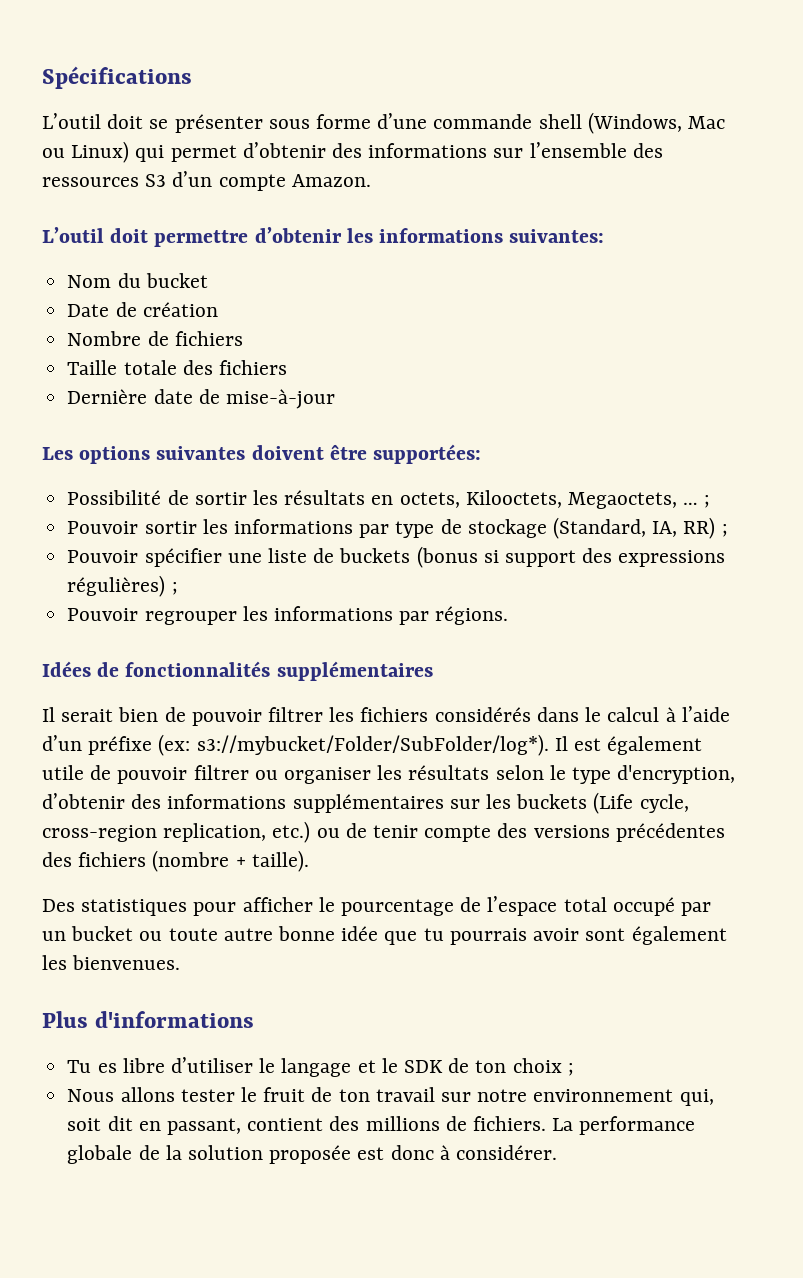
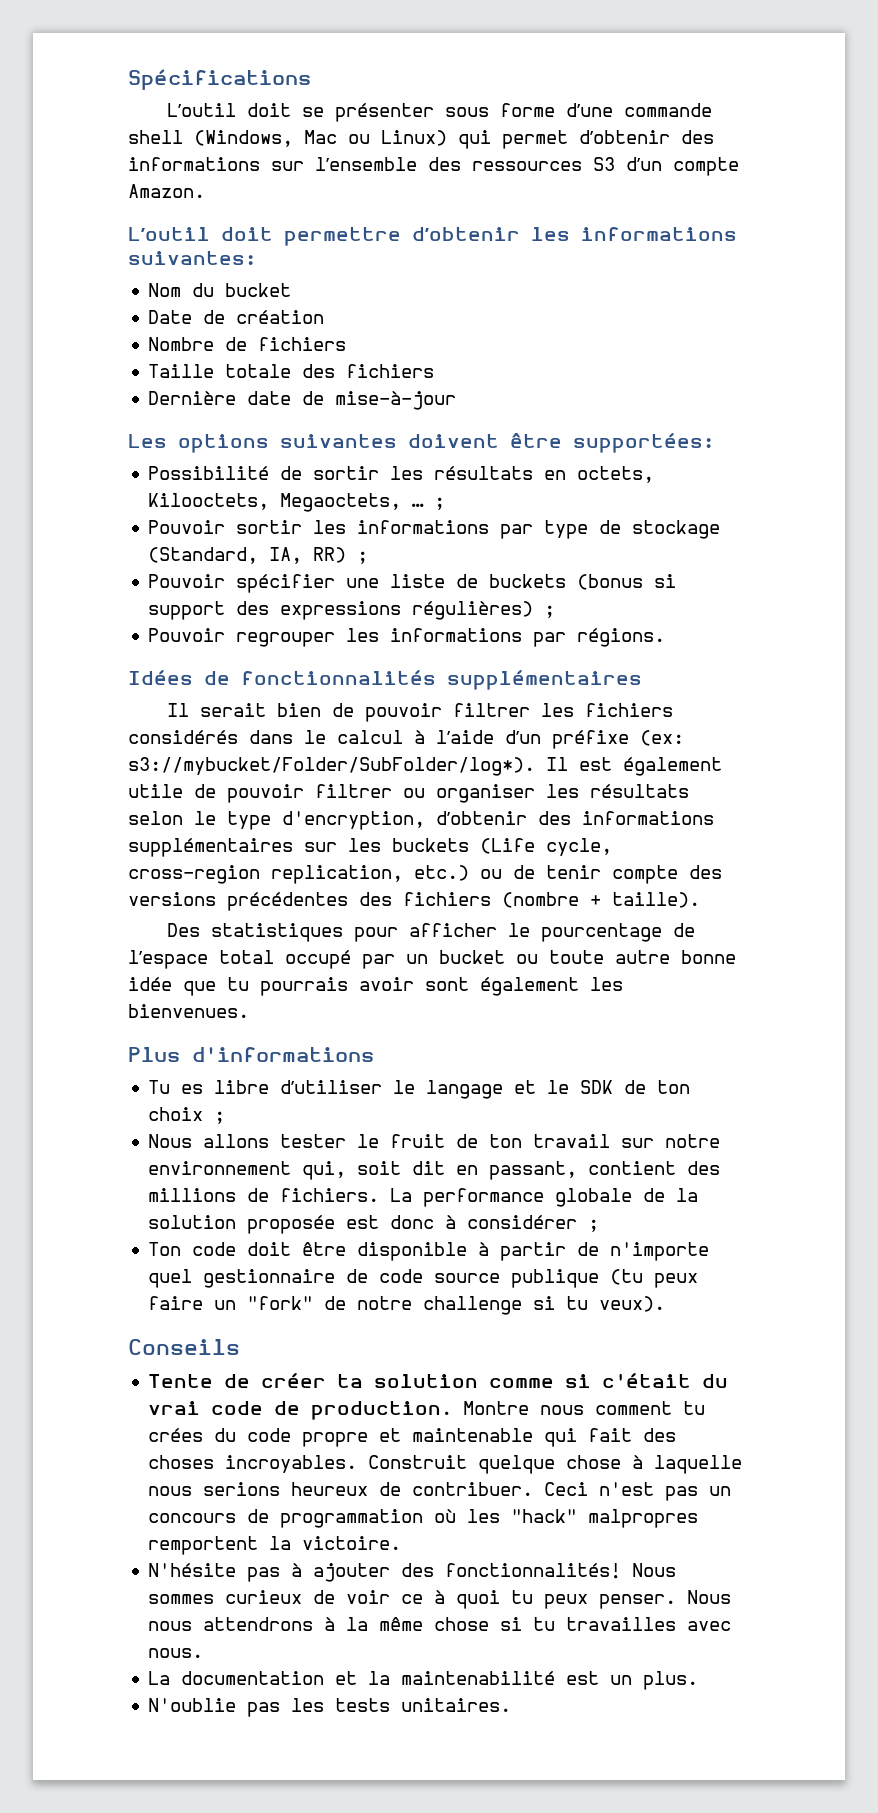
- La performance globale de la solution proposée est donc à considérer.
+ La performance globale de la solution proposée est donc à considérer ;
+ Ton code doit être disponible à partir de n'importe quel gestionnaire de code source publique (tu peux faire un "fork" de notre challenge si tu veux).
+ Conseils
+ Tente de créer ta solution comme si c'était du vrai code de production. Montre nous comment tu crées du code propre et maintenable qui fait des choses incroyables. Construit quelque chose à laquelle nous serions heureux de contribuer. Ceci n'est pas un concours de programmation où les "hack" malpropres remportent la victoire.
+ N'hésite pas à ajouter des fonctionnalités! Nous sommes curieux de voir ce à quoi tu peux penser. Nous nous attendrons à la même chose si tu travailles avec nous.
+ La documentation et la maintenabilité est un plus.
+ N'oublie pas les tests unitaires.

